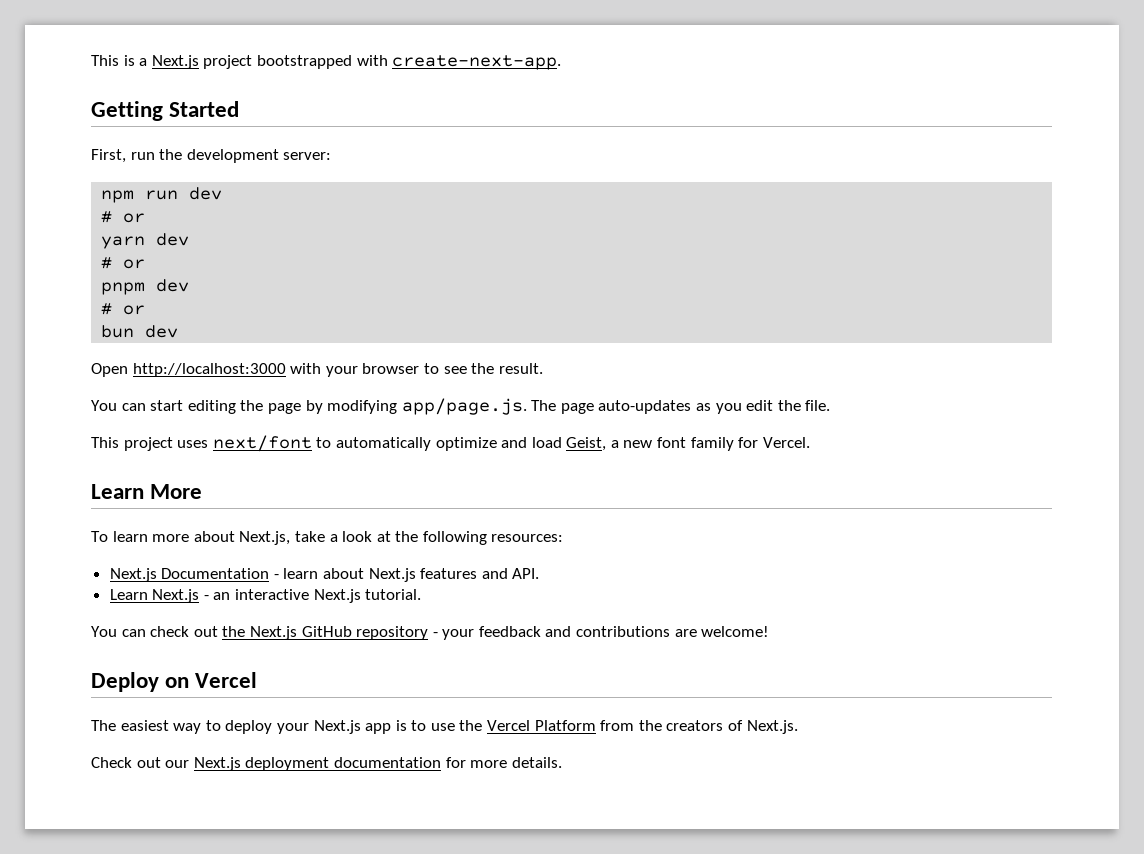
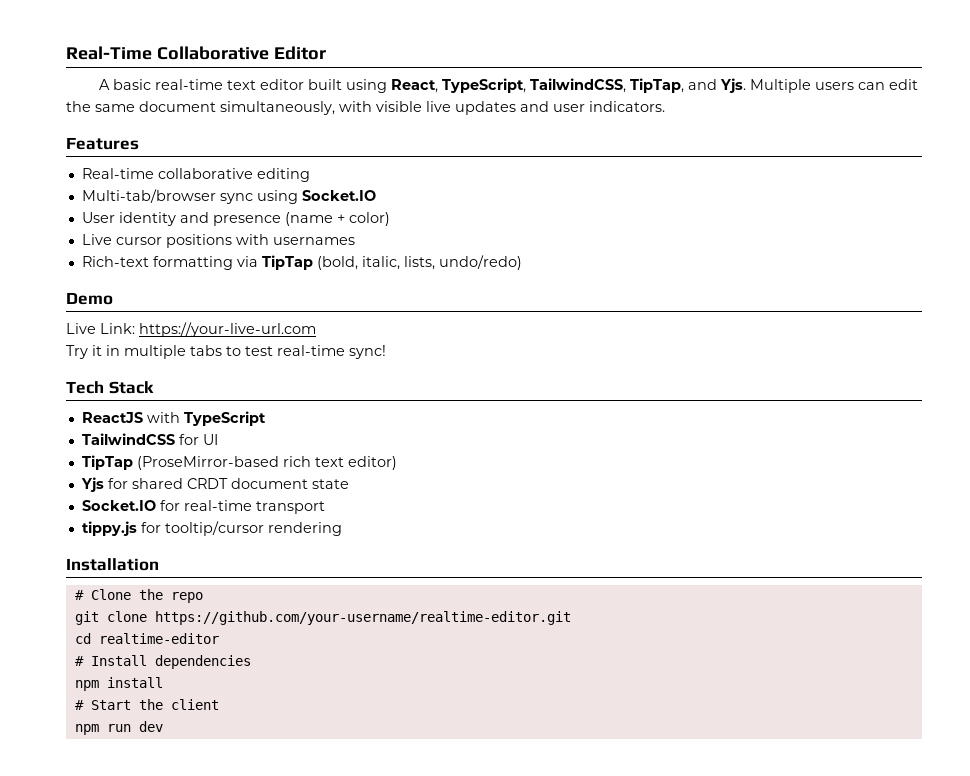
- This is a Next.js project bootstrapped with create-next-app.
- Getting Started
- First, run the development server:
+ Real-Time Collaborative Editor
+ A basic real-time text editor built using React, TypeScript, TailwindCSS, TipTap, and Yjs. Multiple users can edit the same document simultaneously, with visible live updates and user indicators.
+ Features
+ Real-time collaborative editing
+ Multi-tab/browser sync using Socket.IO
+ User identity and presence (name + color)
+ Live cursor positions with usernames
+ Rich-text formatting via TipTap (bold, italic, lists, undo/redo)
+ Demo
+ Live Link: https://your-live-url.com
+ Try it in multiple tabs to test real-time sync!
+ Tech Stack
+ ReactJS with TypeScript
+ TailwindCSS for UI
+ TipTap (ProseMirror-based rich text editor)
+ Yjs for shared CRDT document state
+ Socket.IO for real-time transport
+ tippy.js for tooltip/cursor rendering
+ Installation
+ # Clone the repo
+ git clone https://github.com/your-username/realtime-editor.git
+ cd realtime-editor
+ # Install dependencies
+ npm install
+ # Start the client
  npm run dev
- # or
- yarn dev
- # or
- pnpm dev
- # or
- bun dev
- Open http://localhost:3000 with your browser to see the result.
- You can start editing the page by modifying app/page.js. The page auto-updates as you edit the file.
- This project uses next/font to automatically optimize and load Geist, a new font family for Vercel.
- Learn More
- To learn more about Next.js, take a look at the following resources:
- Next.js Documentation - learn about Next.js features and API.
- Learn Next.js - an interactive Next.js tutorial.
- You can check out the Next.js GitHub repository - your feedback and contributions are welcome!
- Deploy on Vercel
- The easiest way to deploy your Next.js app is to use the Vercel Platform from the creators of Next.js.
- Check out our Next.js deployment documentation for more details.

